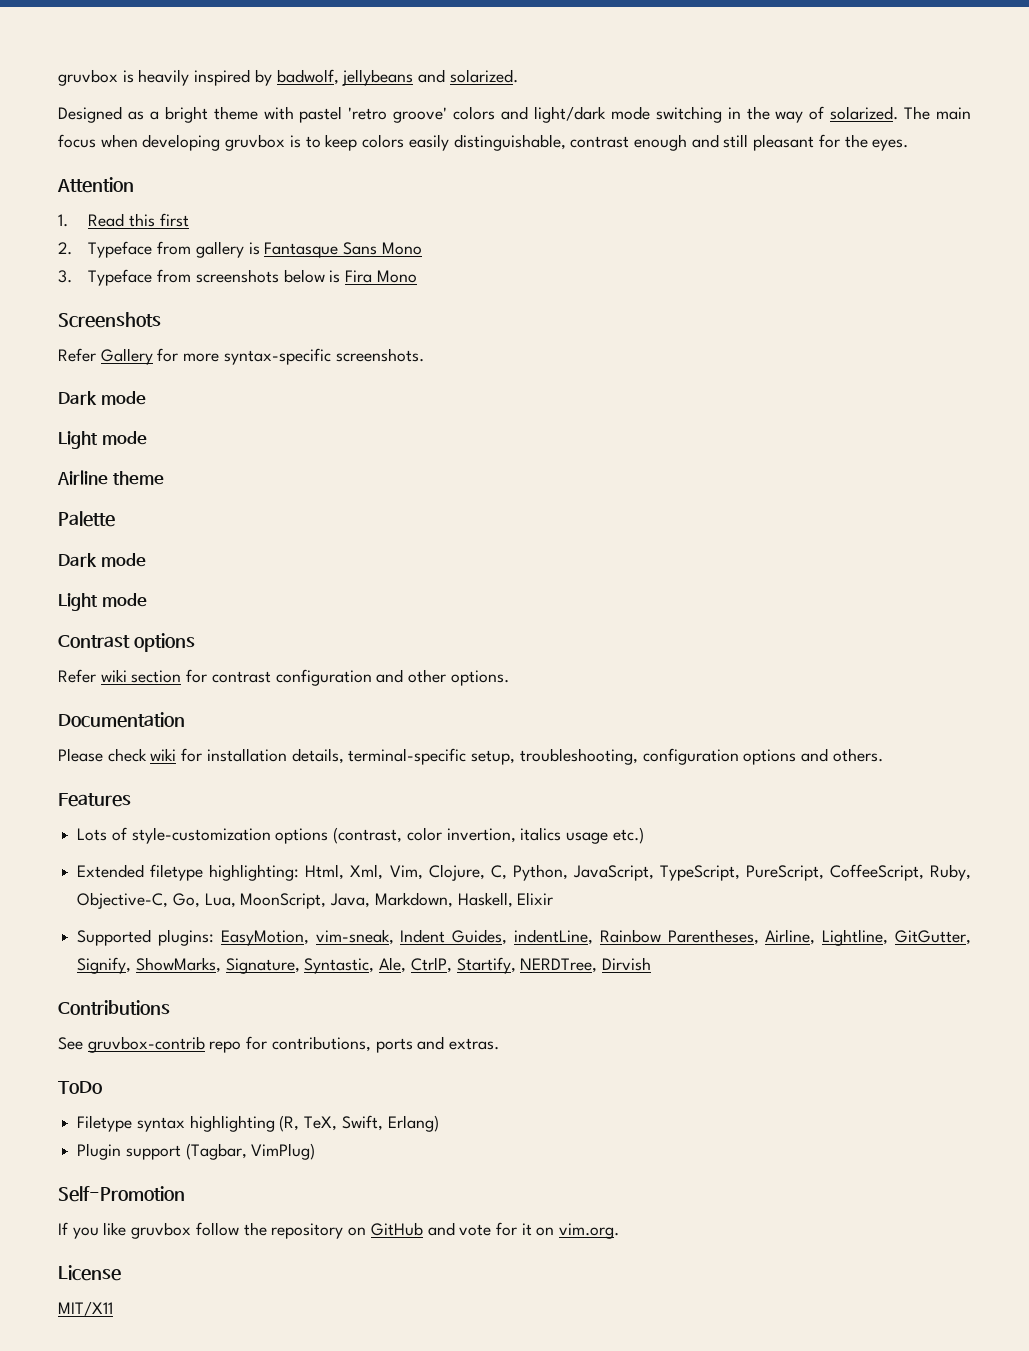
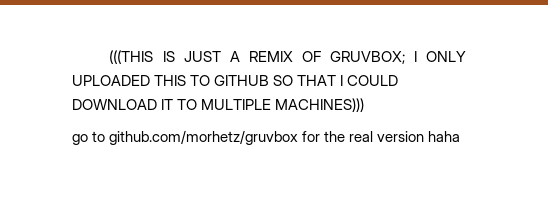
- gruvbox is heavily inspired by badwolf, jellybeans and solarized.
- Designed as a bright theme with pastel 'retro groove' colors and light/dark mode switching in the way of solarized. The main focus when developing gruvbox is to keep colors easily distinguishable, contrast enough and still pleasant for the eyes.
- Attention
- 1. Read this first
- 2. Typeface from gallery is Fantasque Sans Mono
- 3. Typeface from screenshots below is Fira Mono
- Screenshots
- Refer Gallery for more syntax-specific screenshots.
- Dark mode
- Light mode
- Airline theme
- Palette
- Dark mode
- Light mode
- Contrast options
- Refer wiki section for contrast configuration and other options.
- Documentation
- Please check wiki for installation details, terminal-specific setup, troubleshooting, configuration options and others.
- Features
- Lots of style-customization options (contrast, color invertion, italics usage etc.)
- Extended filetype highlighting: Html, Xml, Vim, Clojure, C, Python, JavaScript, TypeScript, PureScript, CoffeeScript, Ruby, Objective-C, Go, Lua, MoonScript, Java, Markdown, Haskell, Elixir
- Supported plugins: EasyMotion, vim-sneak, Indent Guides, indentLine, Rainbow Parentheses, Airline, Lightline, GitGutter, Signify, ShowMarks, Signature, Syntastic, Ale, CtrlP, Startify, NERDTree, Dirvish
- Contributions
- See gruvbox-contrib repo for contributions, ports and extras.
- ToDo
- Filetype syntax highlighting (R, TeX, Swift, Erlang)
- Plugin support (Tagbar, VimPlug)
- Self-Promotion
- If you like gruvbox follow the repository on GitHub and vote for it on vim.org.
- License
- MIT/X11
+ (((THIS IS JUST A REMIX OF GRUVBOX; I ONLY UPLOADED THIS TO GITHUB SO THAT I COULD DOWNLOAD IT TO MULTIPLE MACHINES)))
+ go to github.com/morhetz/gruvbox for the real version haha

